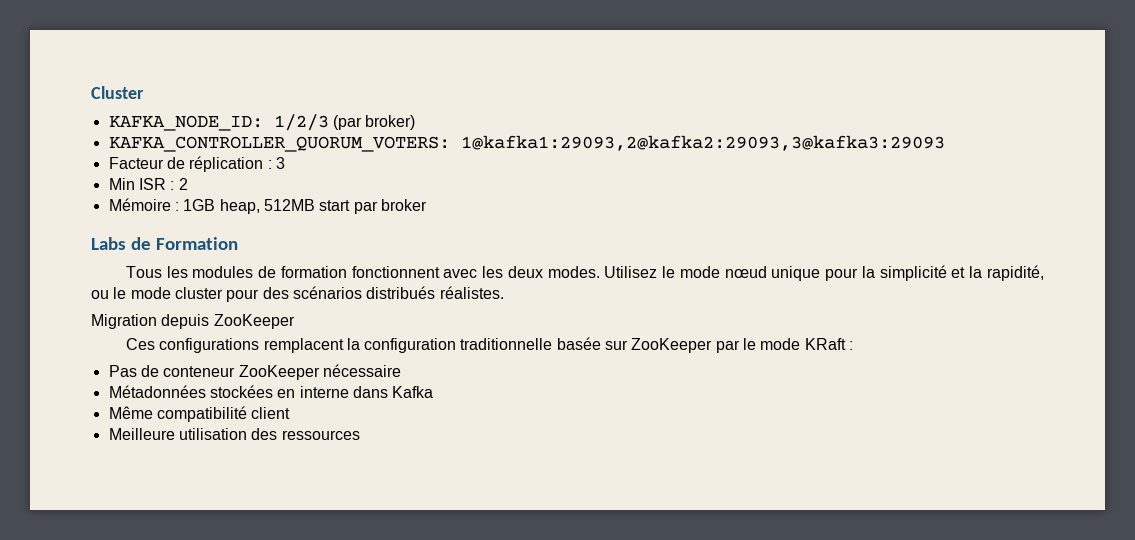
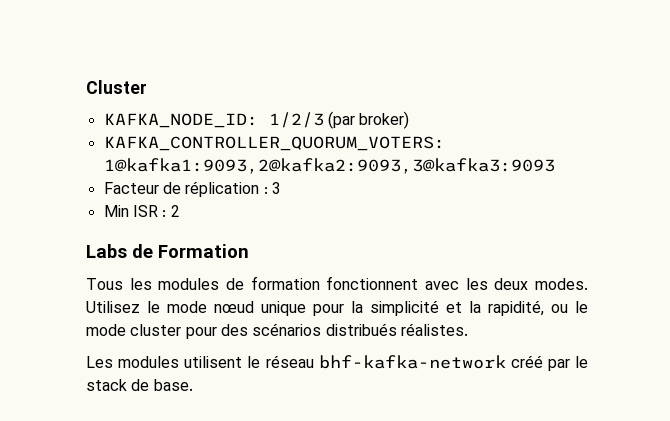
- KAFKA_CONTROLLER_QUORUM_VOTERS: 1@kafka1:29093,2@kafka2:29093,3@kafka3:29093
+ KAFKA_CONTROLLER_QUORUM_VOTERS: 1@kafka1:9093,2@kafka2:9093,3@kafka3:9093
- Mémoire : 1GB heap, 512MB start par broker
- Migration depuis ZooKeeper
- Ces configurations remplacent la configuration traditionnelle basée sur ZooKeeper par le mode KRaft :
- Pas de conteneur ZooKeeper nécessaire
- Métadonnées stockées en interne dans Kafka
- Même compatibilité client
- Meilleure utilisation des ressources
+ Les modules utilisent le réseau bhf-kafka-network créé par le stack de base.

